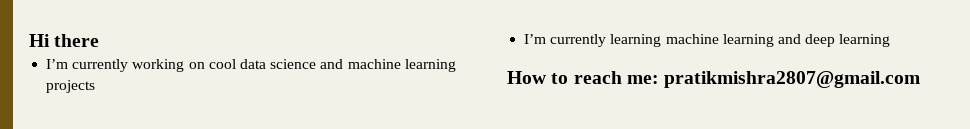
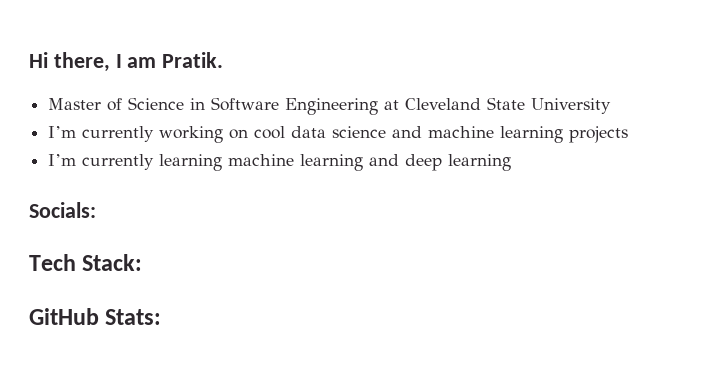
- Hi there
+ Hi there, I am Pratik.
+ Master of Science in Software Engineering at Cleveland State University
- How to reach me: pratikmishra2807@gmail.com
+ Socials:
+ Tech Stack:
+ GitHub Stats:

